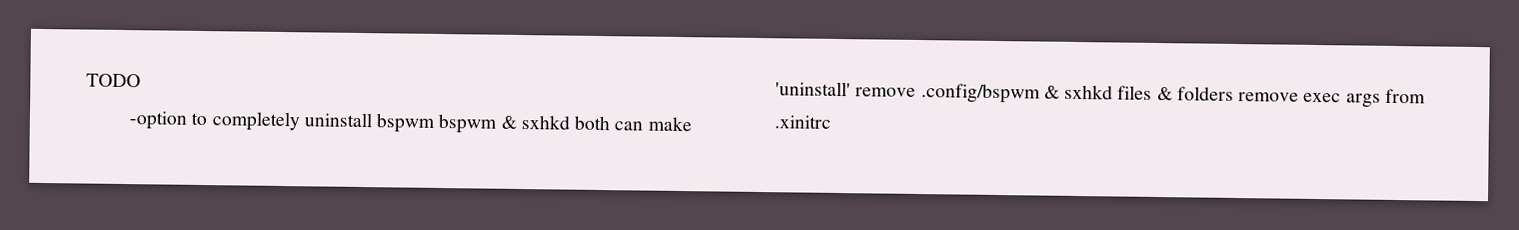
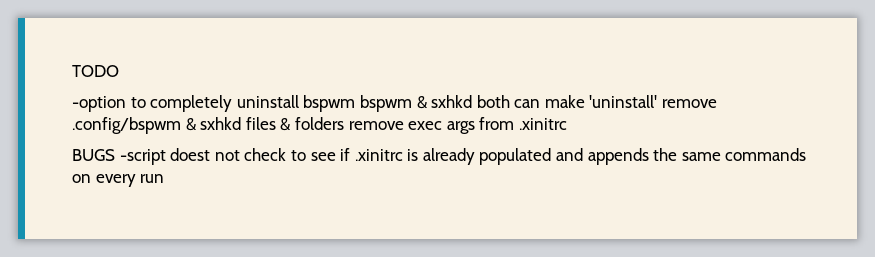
+ BUGS -script doest not check to see if .xinitrc is already populated and appends the same commands on every run

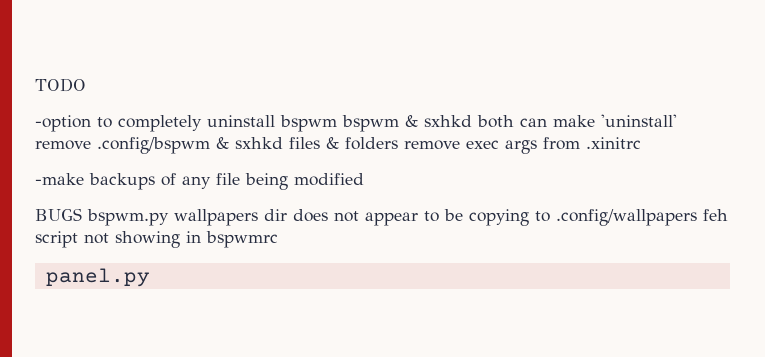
- BUGS -script doest not check to see if .xinitrc is already populated and appends the same commands on every run
+ -make backups of any file being modified
+ BUGS bspwm.py wallpapers dir does not appear to be copying to .config/wallpapers feh script not showing in bspwmrc
+ panel.py

